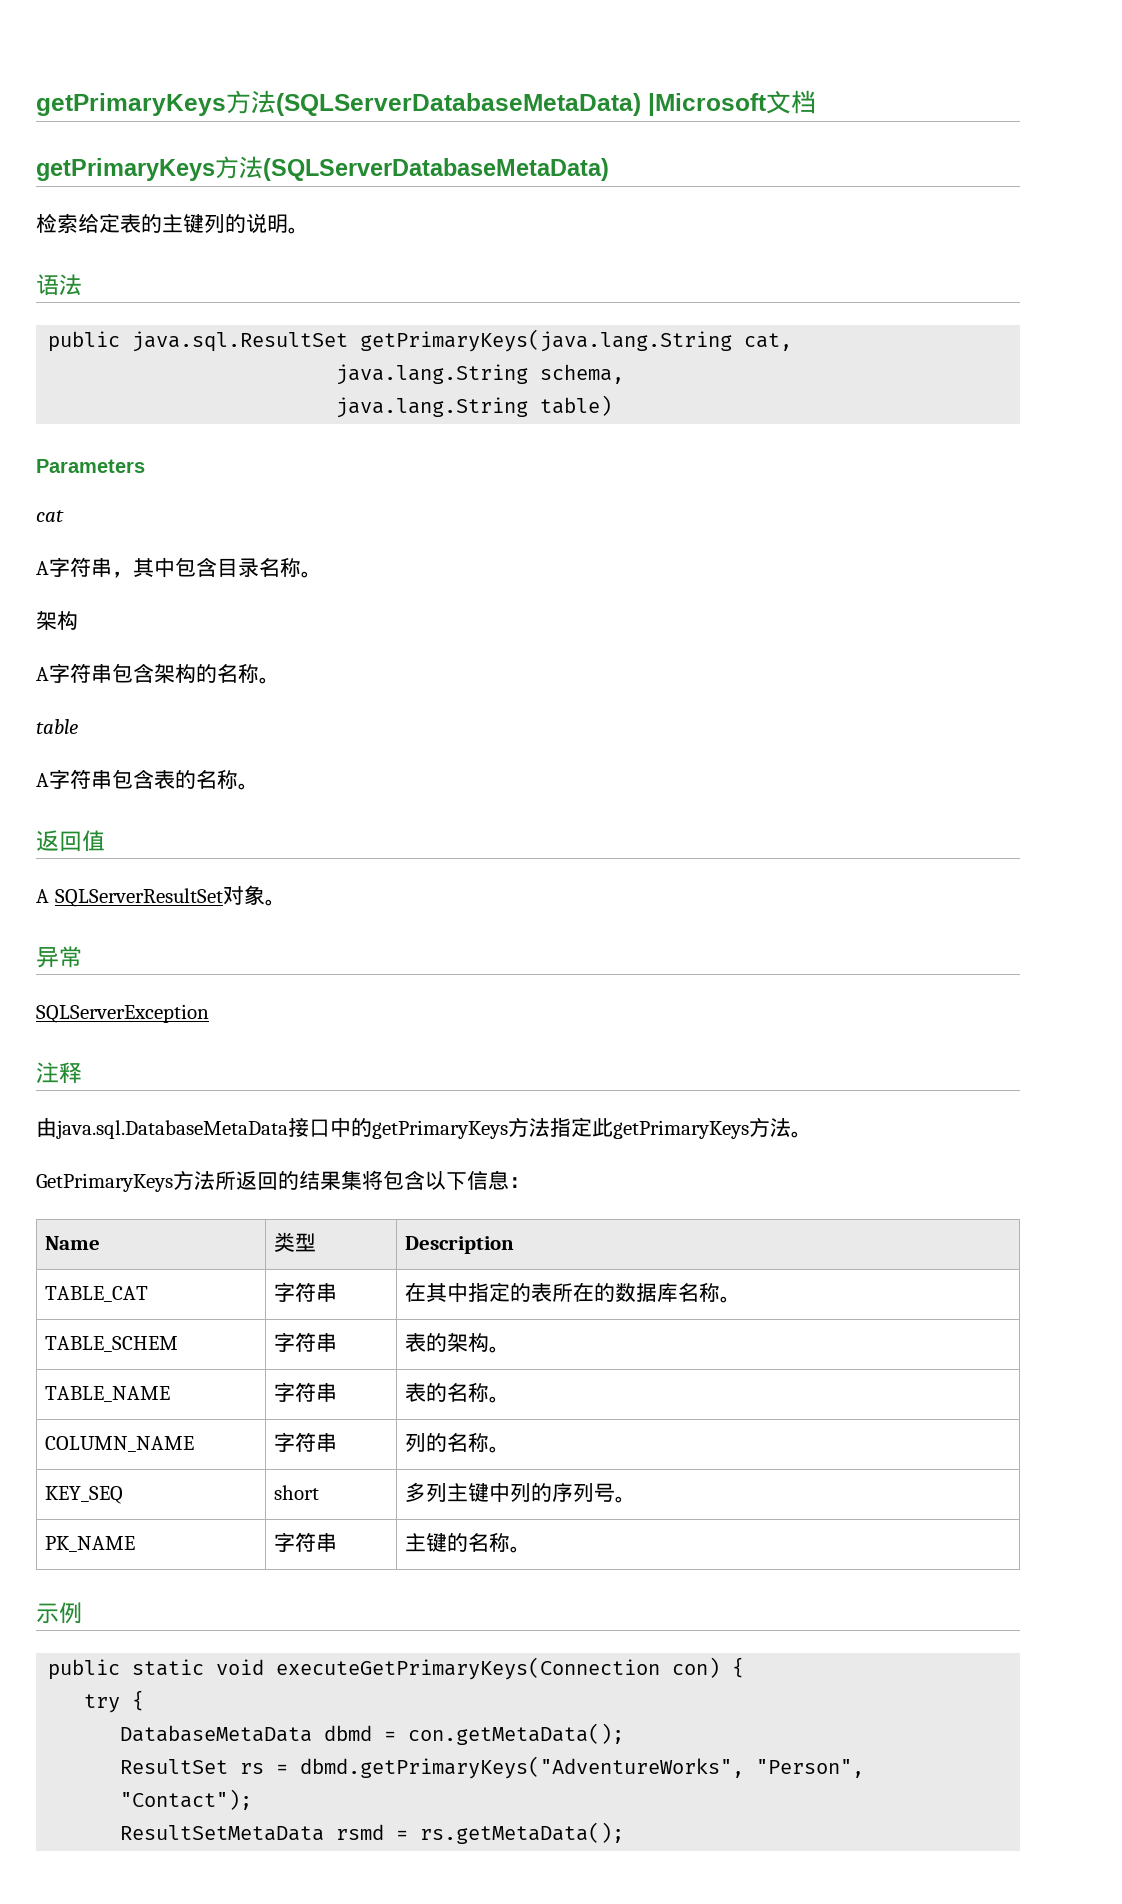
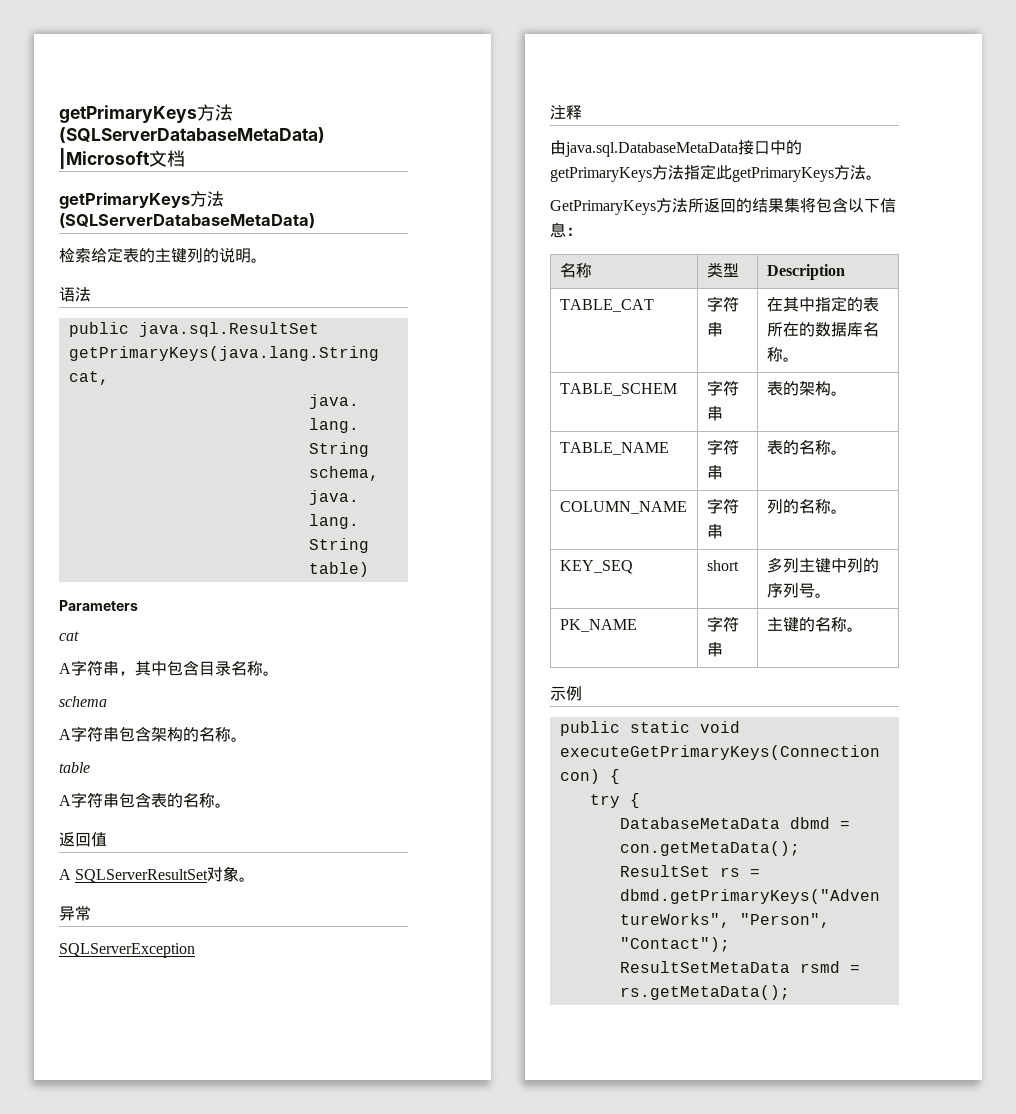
  A字符串，其中包含目录名称。
- 架构
+ schema
- Name | 类型 | Description
+ 名称 | 类型 | Description

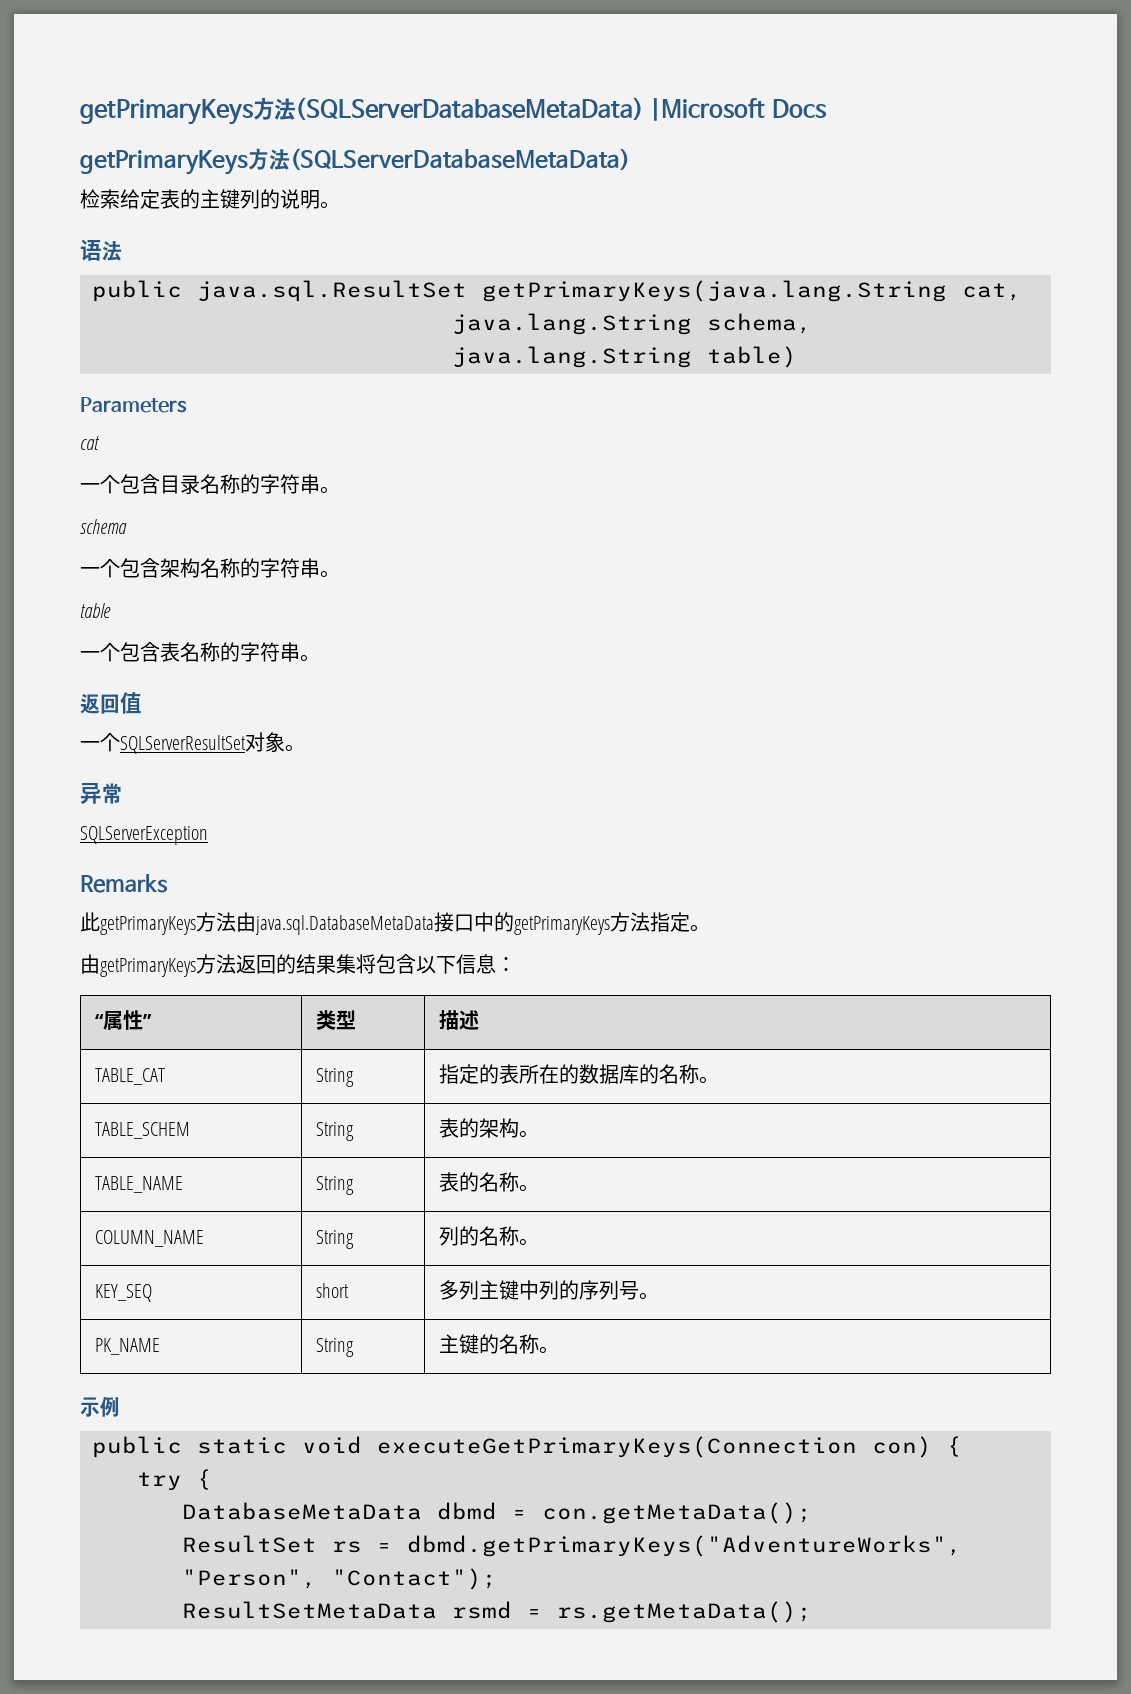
- getPrimaryKeys方法(SQLServerDatabaseMetaData) |Microsoft文档
+ getPrimaryKeys方法(SQLServerDatabaseMetaData) |Microsoft Docs
- A字符串，其中包含目录名称。
+ 一个包含目录名称的字符串。
- A字符串包含架构的名称。
+ 一个包含架构名称的字符串。
  table
- A字符串包含表的名称。
+ 一个包含表名称的字符串。
- A SQLServerResultSet对象。
+ 一个SQLServerResultSet对象。
- 注释
- 由java.sql.DatabaseMetaData接口中的getPrimaryKeys方法指定此getPrimaryKeys方法。
- GetPrimaryKeys方法所返回的结果集将包含以下信息：
+ Remarks
+ 此getPrimaryKeys方法由java.sql.DatabaseMetaData接口中的getPrimaryKeys方法指定。
+ 由getPrimaryKeys方法返回的结果集将包含以下信息：
- 名称 | 类型 | Description
+ “属性” | 类型 | 描述
- TABLE_CAT | 字符串 | 在其中指定的表所在的数据库名称。
+ TABLE_CAT | String | 指定的表所在的数据库的名称。
- TABLE_SCHEM | 字符串 | 表的架构。
+ TABLE_SCHEM | String | 表的架构。
- TABLE_NAME | 字符串 | 表的名称。
+ TABLE_NAME | String | 表的名称。
- COLUMN_NAME | 字符串 | 列的名称。
+ COLUMN_NAME | String | 列的名称。
- PK_NAME | 字符串 | 主键的名称。
+ PK_NAME | String | 主键的名称。

